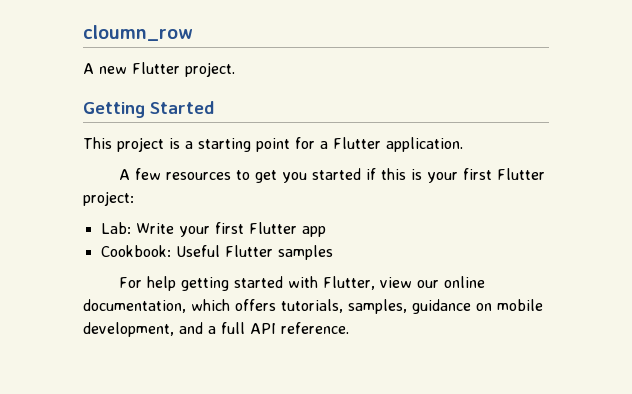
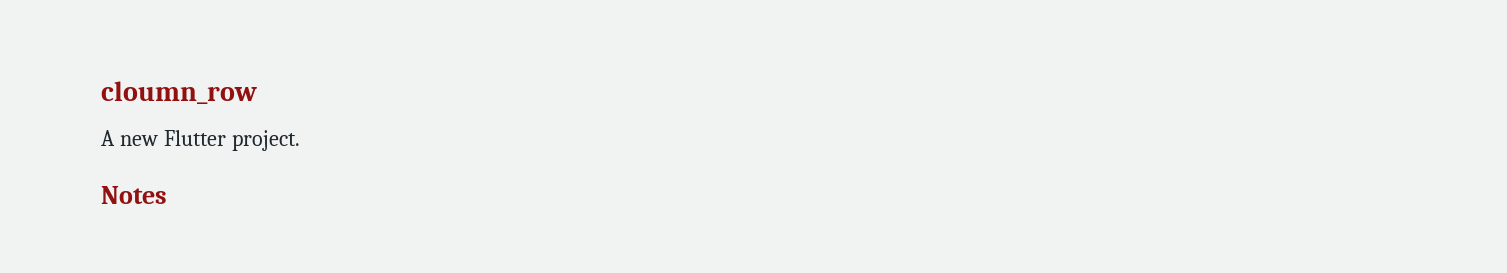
- Getting Started
- This project is a starting point for a Flutter application.
- A few resources to get you started if this is your first Flutter project:
- Lab: Write your first Flutter app
- Cookbook: Useful Flutter samples
- For help getting started with Flutter, view our online documentation, which offers tutorials, samples, guidance on mobile development, and a full API reference.
+ Notes

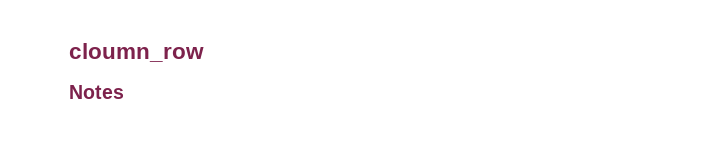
- A new Flutter project.

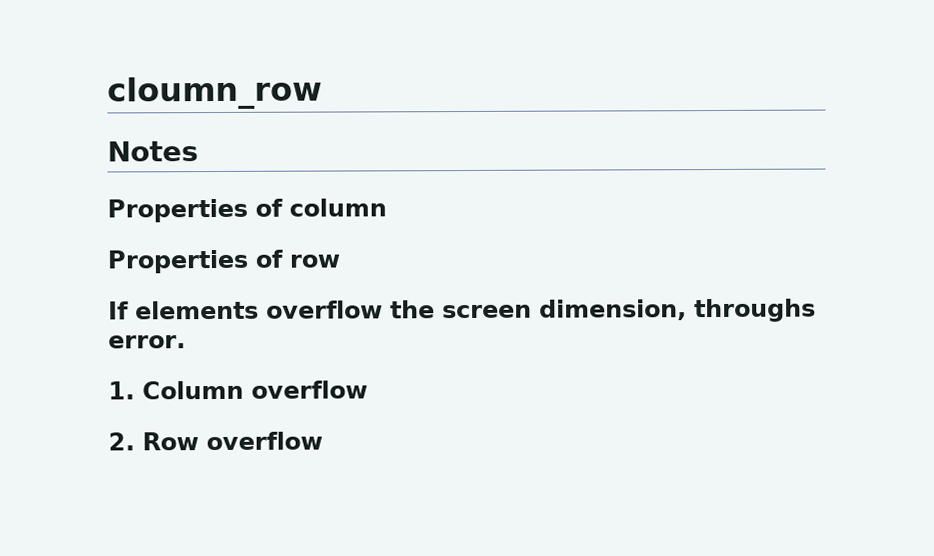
+ Properties of column
+ Properties of row
+ If elements overflow the screen dimension, throughs error.
+ 1. Column overflow
+ 2. Row overflow

